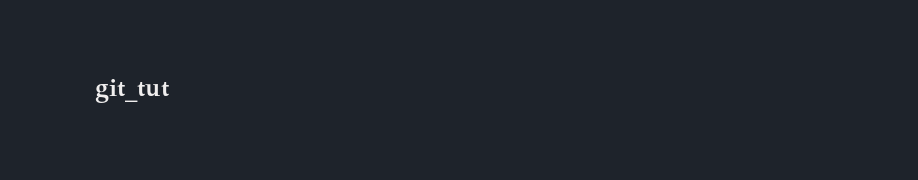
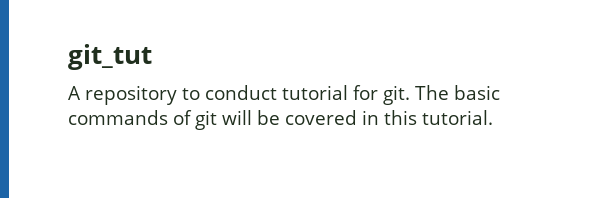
+ A repository to conduct tutorial for git. The basic commands of git will be covered in this tutorial.

